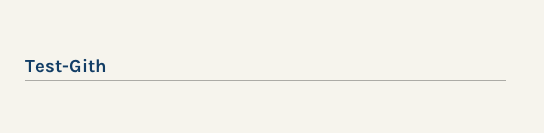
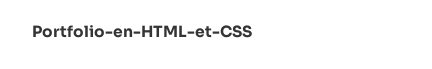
- Test-Gith
+ Portfolio-en-HTML-et-CSS

